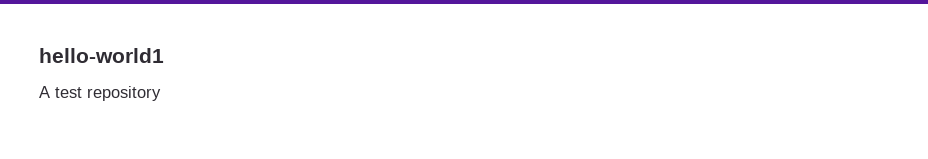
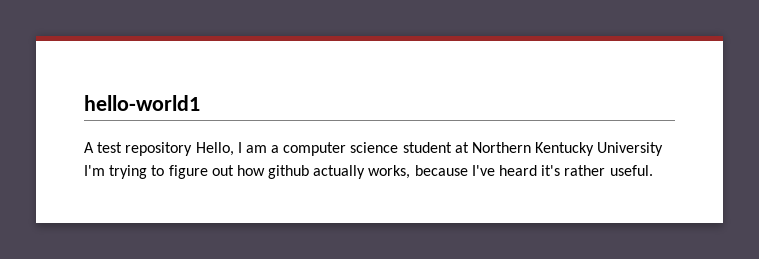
- A test repository
+ A test repository Hello, I am a computer science student at Northern Kentucky University I'm trying to figure out how github actually works, because I've heard it's rather useful.

